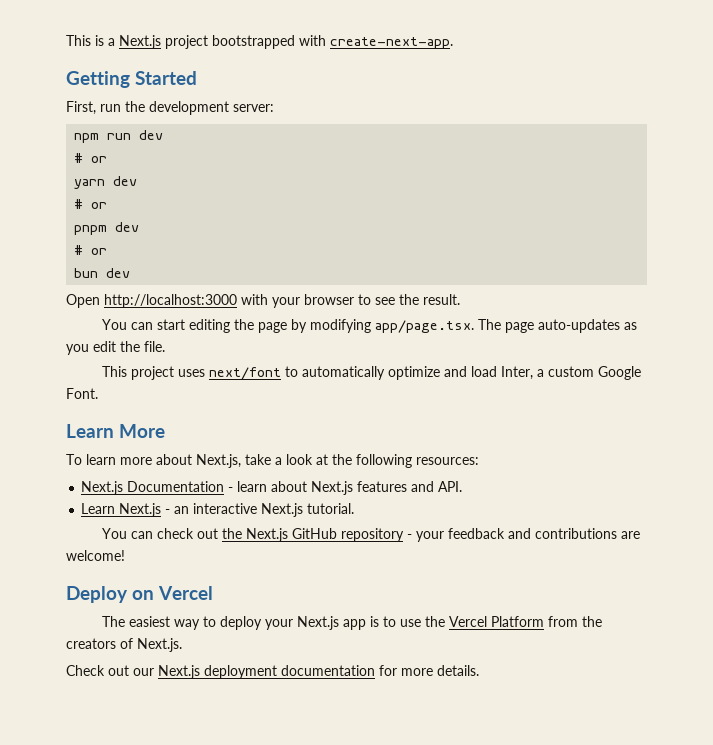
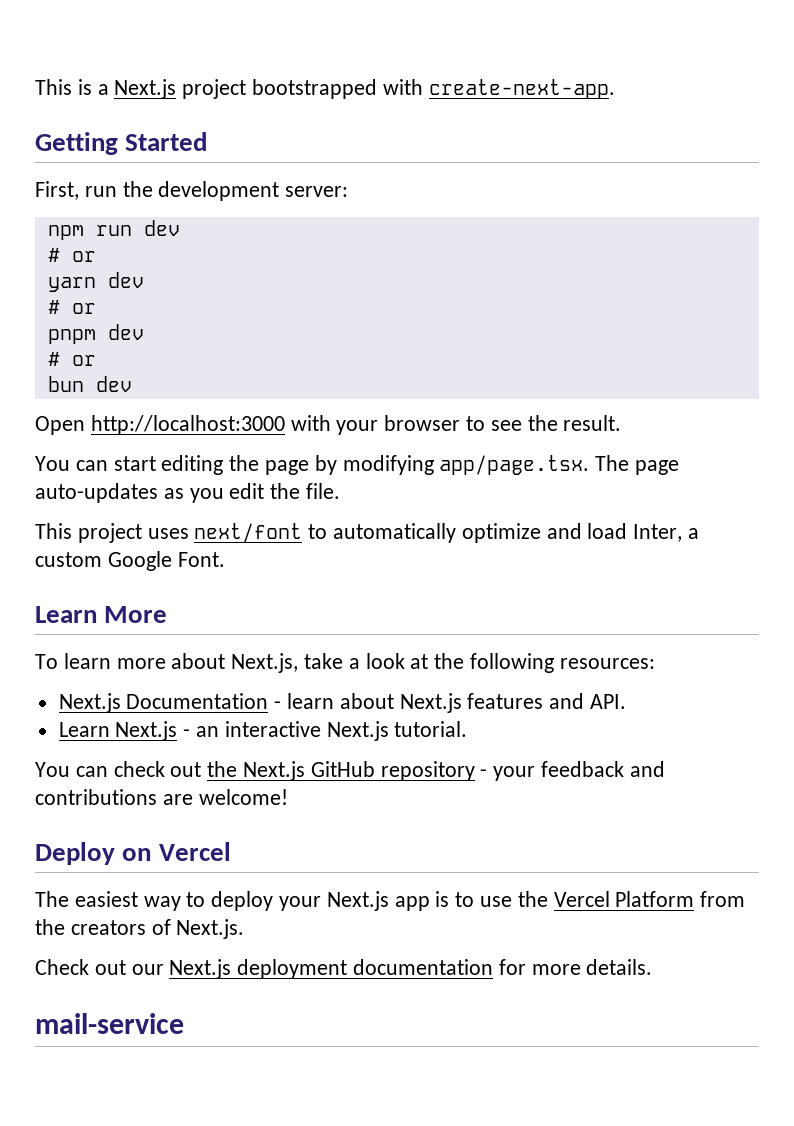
+ mail-service

